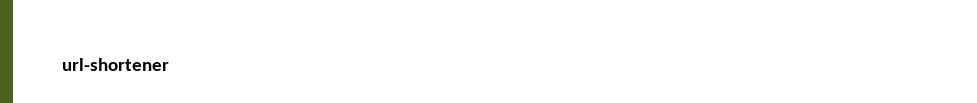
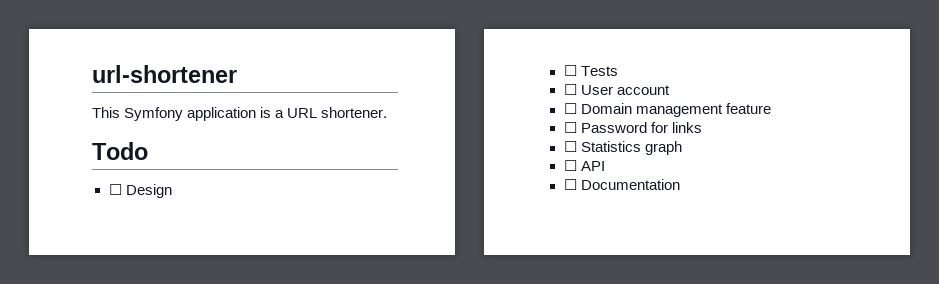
+ This Symfony application is a URL shortener.
+ Todo
+ ☐ Design
+ ☐ Tests
+ ☐ User account
+ ☐ Domain management feature
+ ☐ Password for links
+ ☐ Statistics graph
+ ☐ API
+ ☐ Documentation

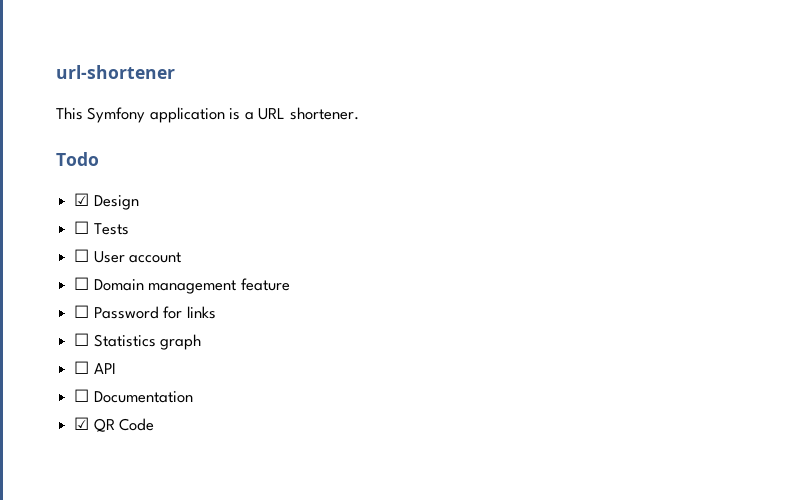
- ☐ Design
+ ☑ Design
+ ☑ QR Code

